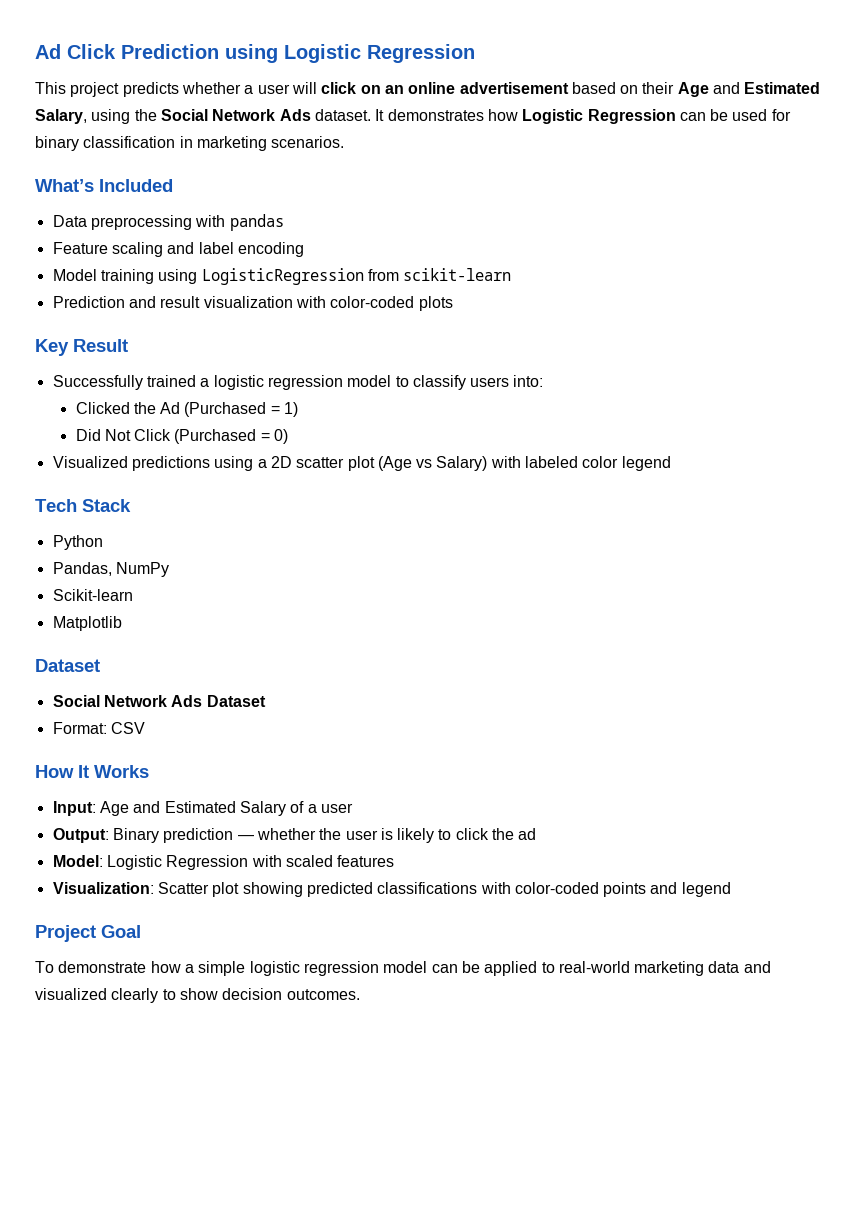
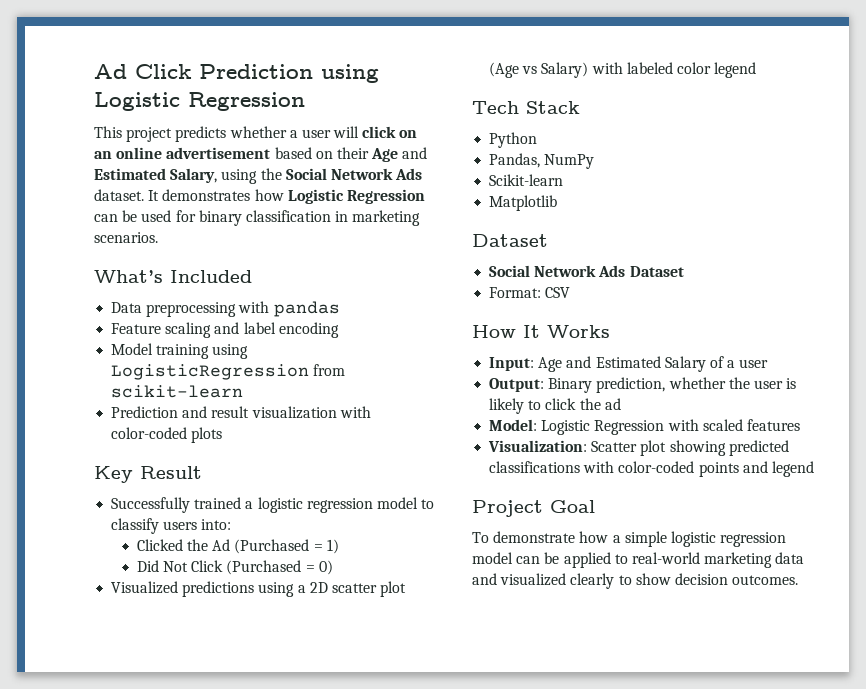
- Output: Binary prediction — whether the user is likely to click the ad
+ Output: Binary prediction, whether the user is likely to click the ad

